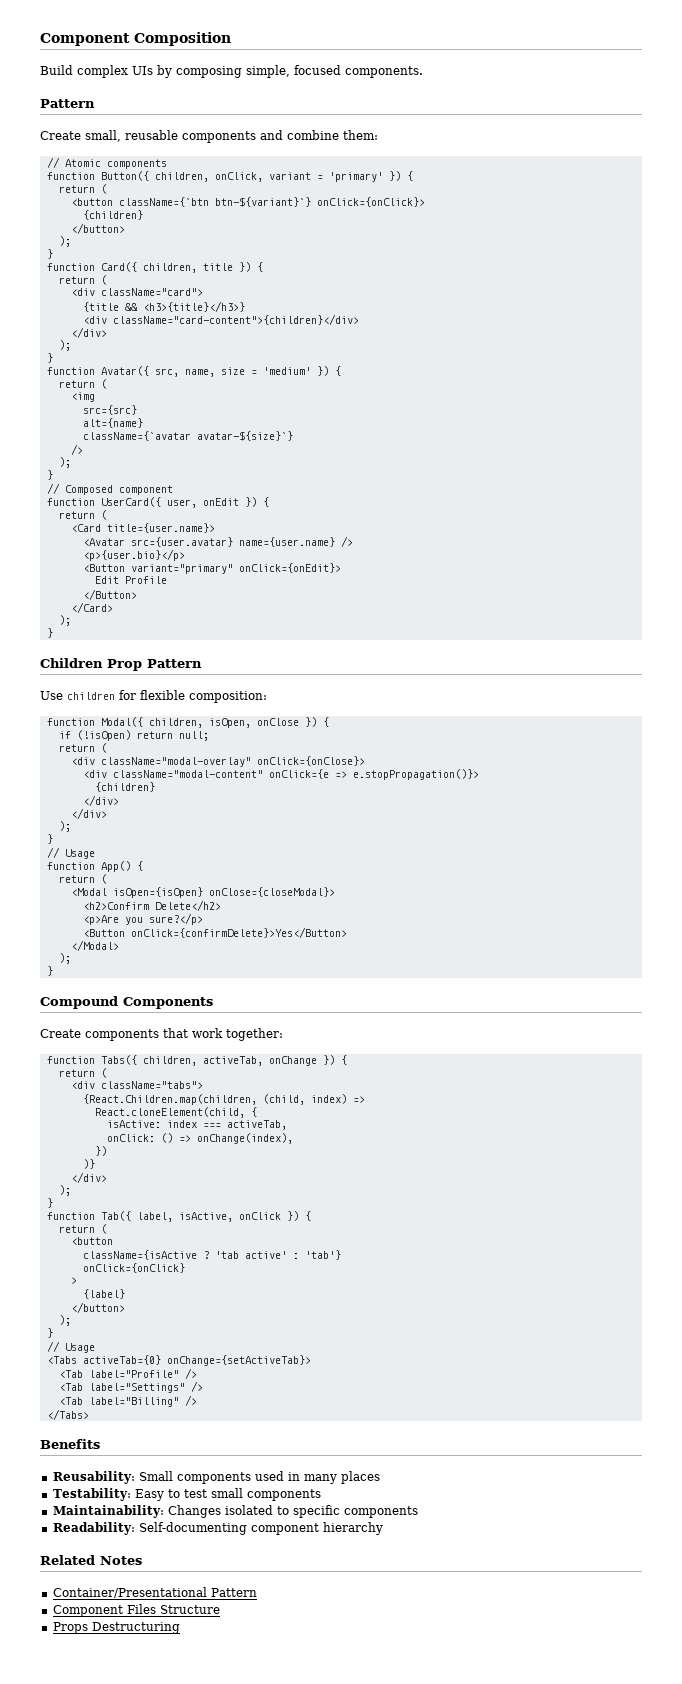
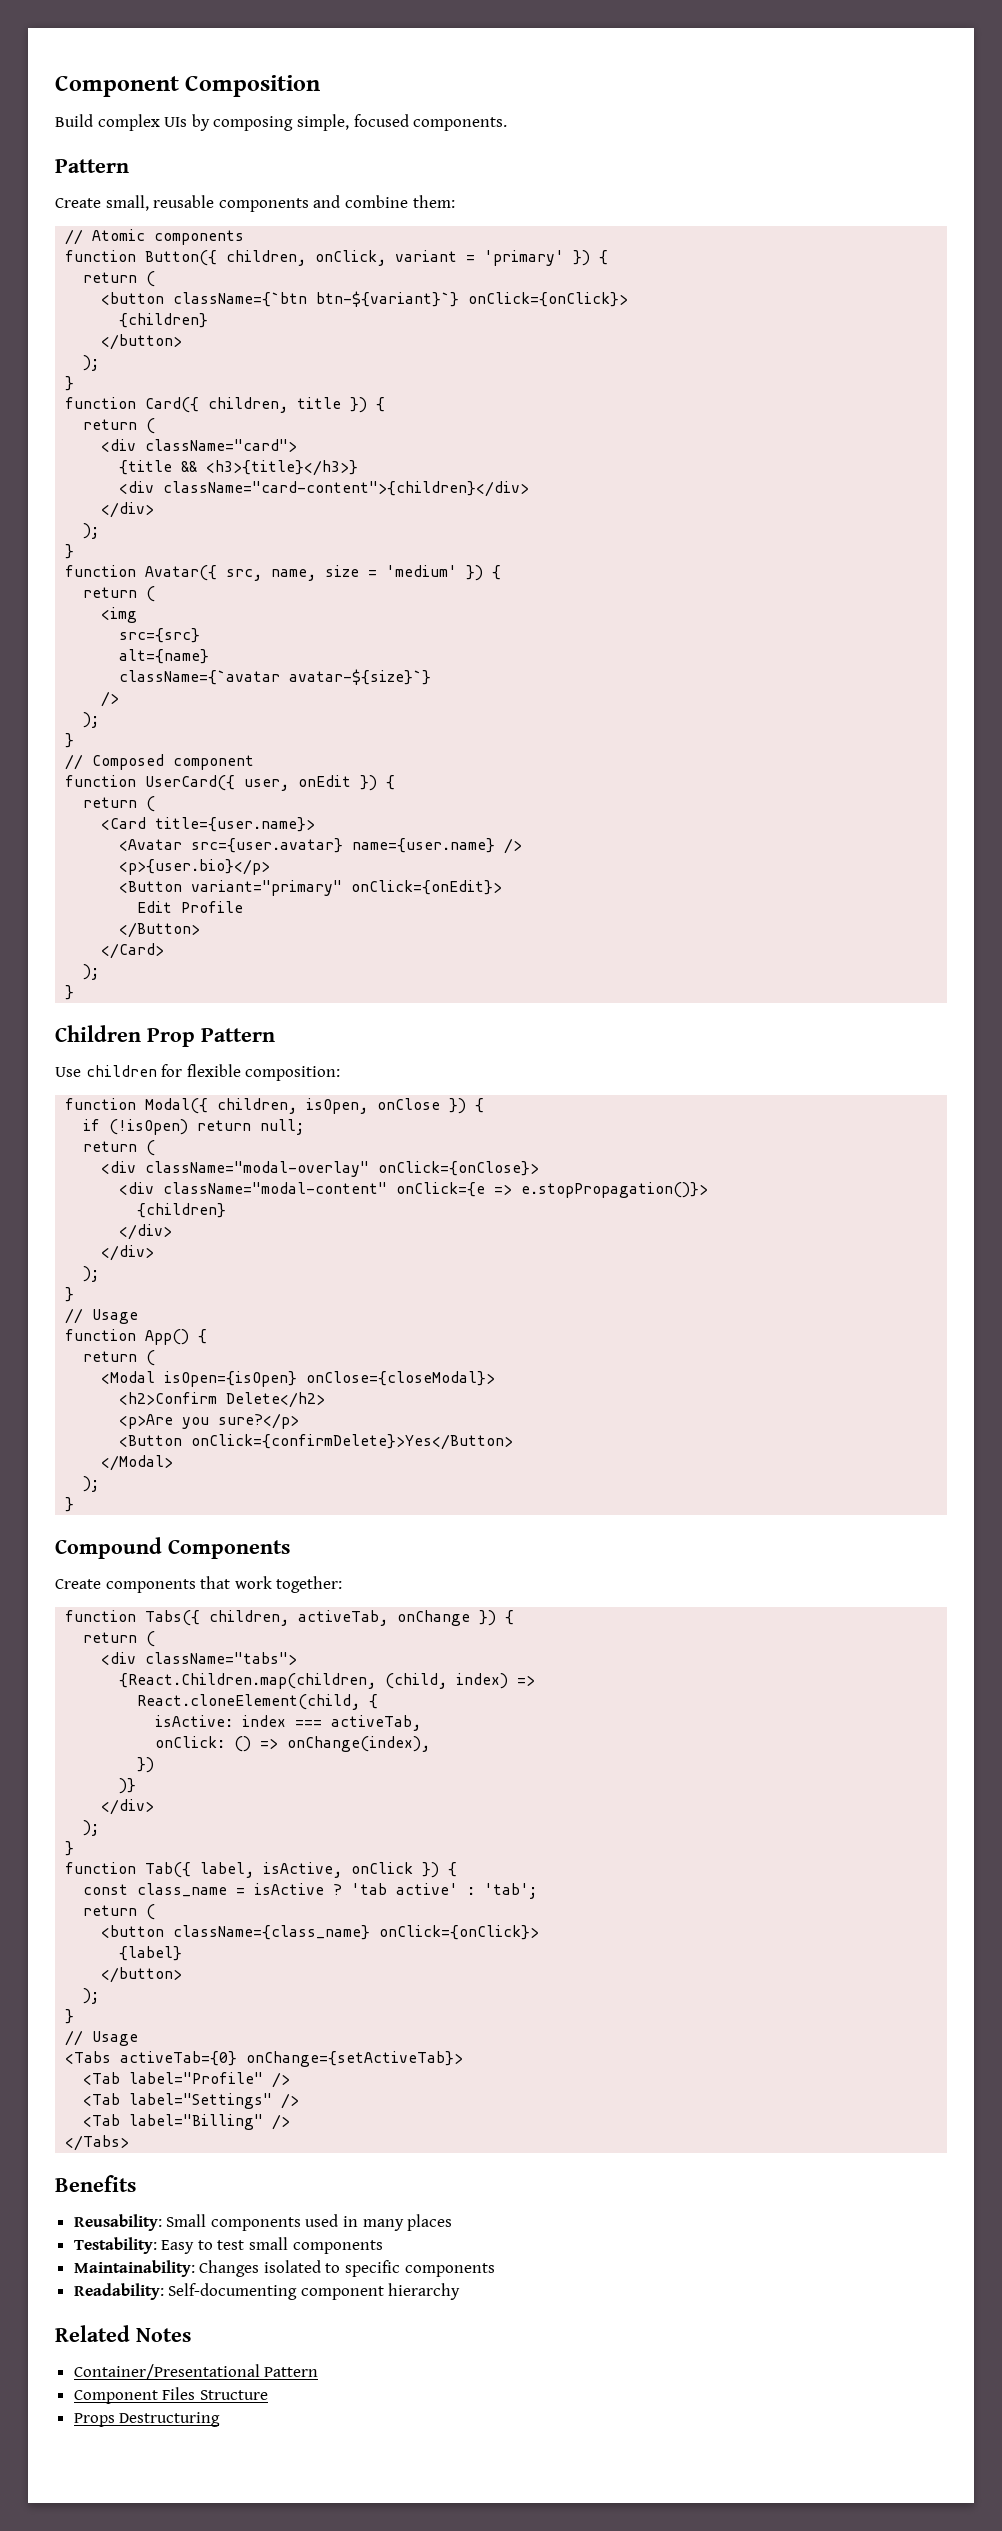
  function Tab({ label, isActive, onClick }) {
+ const class_name = isActive ? 'tab active' : 'tab';
  return (
- <button
- className={isActive ? 'tab active' : 'tab'}
- onClick={onClick}
- >
+ <button className={class_name} onClick={onClick}>

